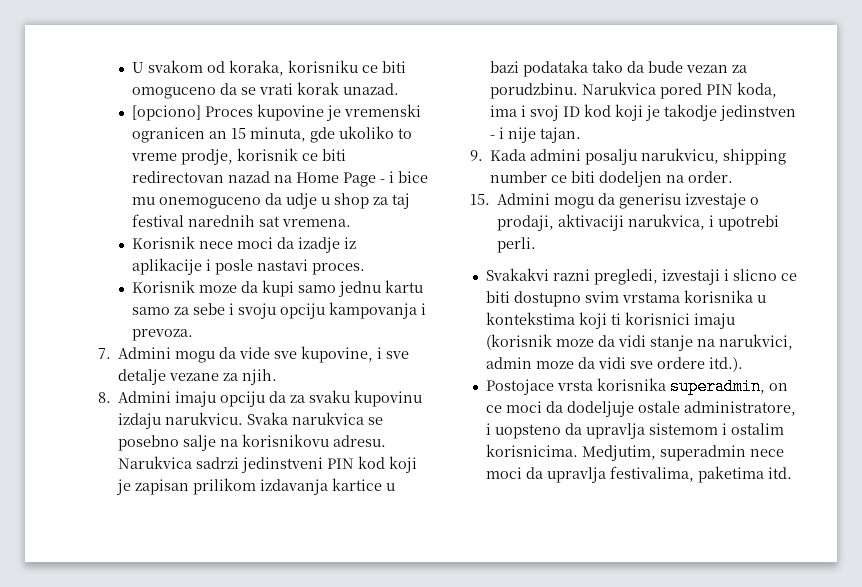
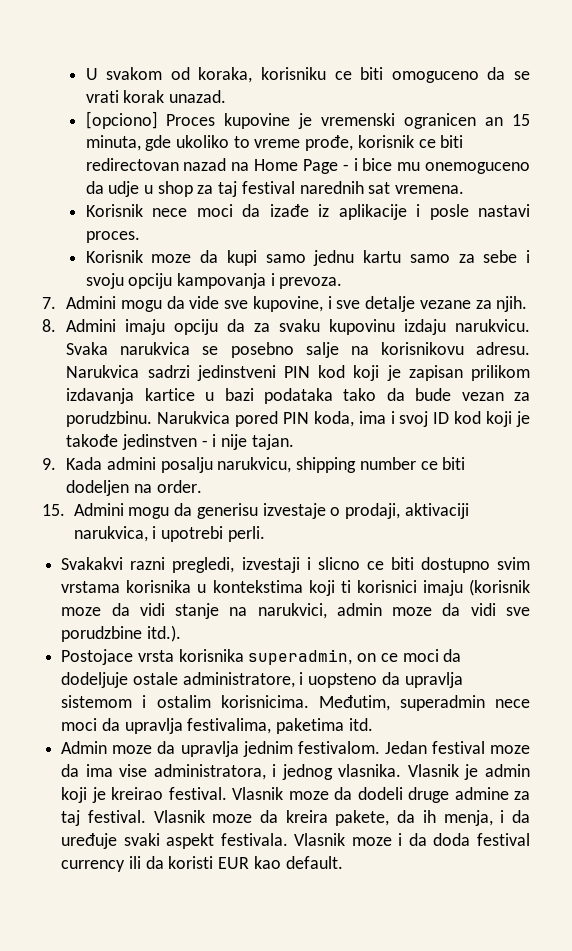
- [opciono] Proces kupovine je vremenski ogranicen an 15 minuta, gde ukoliko to vreme prodje, korisnik ce biti redirectovan nazad na Home Page - i bice mu onemoguceno da udje u shop za taj festival narednih sat vremena.
+ [opciono] Proces kupovine je vremenski ogranicen an 15 minuta, gde ukoliko to vreme prođe, korisnik ce biti redirectovan nazad na Home Page - i bice mu onemoguceno da udje u shop za taj festival narednih sat vremena.
- Korisnik nece moci da izadje iz aplikacije i posle nastavi proces.
+ Korisnik nece moci da izađe iz aplikacije i posle nastavi proces.
- Narukvica pored PIN koda, ima i svoj ID kod koji je takodje jedinstven - i nije tajan.
+ Narukvica pored PIN koda, ima i svoj ID kod koji je takođe jedinstven - i nije tajan.
- Svakakvi razni pregledi, izvestaji i slicno ce biti dostupno svim vrstama korisnika u kontekstima koji ti korisnici imaju (korisnik moze da vidi stanje na narukvici, admin moze da vidi sve ordere itd.).
+ Svakakvi razni pregledi, izvestaji i slicno ce biti dostupno svim vrstama korisnika u kontekstima koji ti korisnici imaju (korisnik moze da vidi stanje na narukvici, admin moze da vidi sve porudzbine itd.).
- Medjutim, superadmin nece moci da upravlja festivalima, paketima itd.
+ Međutim, superadmin nece moci da upravlja festivalima, paketima itd.
+ Admin moze da upravlja jednim festivalom. Jedan festival moze da ima vise administratora, i jednog vlasnika. Vlasnik je admin koji je kreirao festival. Vlasnik moze da dodeli druge admine za taj festival. Vlasnik moze da kreira pakete, da ih menja, i da uređuje svaki aspekt festivala. Vlasnik moze i da doda festival currency ili da koristi EUR kao default.

